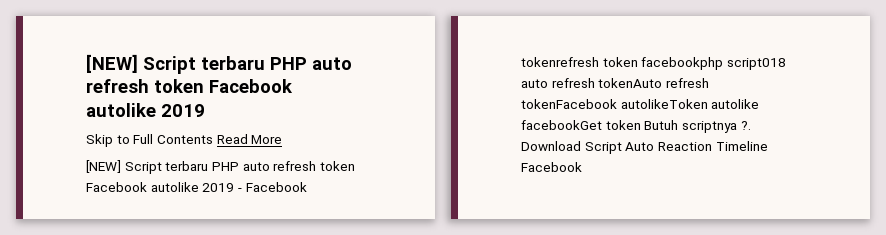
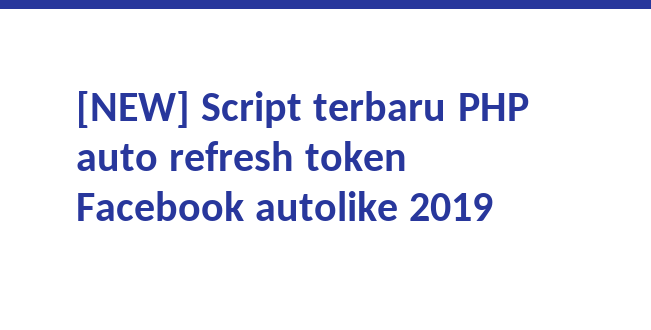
- Skip to Full Contents Read More
- [NEW] Script terbaru PHP auto refresh token Facebook autolike 2019 - Facebook tokenrefresh token facebookphp script018 auto refresh tokenAuto refresh tokenFacebook autolikeToken autolike facebookGet token Butuh scriptnya ?. Download Script Auto Reaction Timeline Facebook

